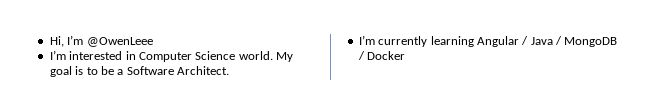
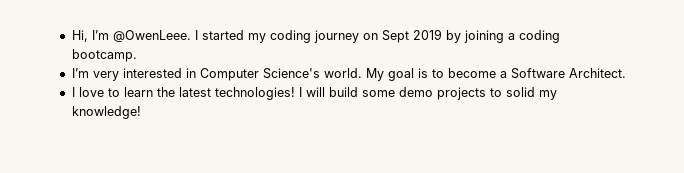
- Hi, I’m @OwenLeee
- I’m interested in Computer Science world.
+ Hi, I’m @OwenLeee. I started my coding journey on Sept 2019 by joining a coding bootcamp.
+ I’m very interested in Computer Science's world.
- My goal is to be a Software Architect.
+ My goal is to become a Software Architect.
- I’m currently learning Angular / Java / MongoDB / Docker
+ I love to learn the latest technologies! I will build some demo projects to solid my knowledge!

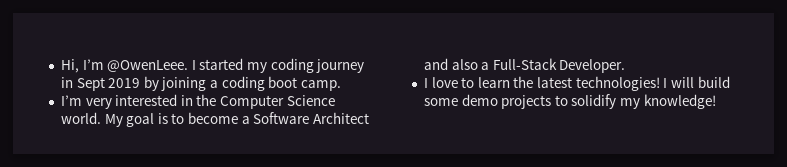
- I started my coding journey on Sept 2019 by joining a coding bootcamp.
+ I started my coding journey in Sept 2019 by joining a coding boot camp.
- I’m very interested in Computer Science's world.
+ I’m very interested in the Computer Science world.
- My goal is to become a Software Architect.
+ My goal is to become a Software Architect and also a Full-Stack Developer.
- I will build some demo projects to solid my knowledge!
+ I will build some demo projects to solidify my knowledge!

